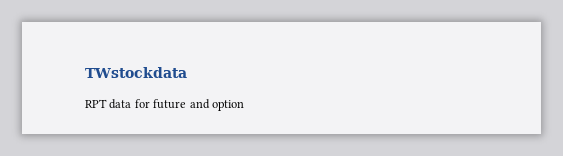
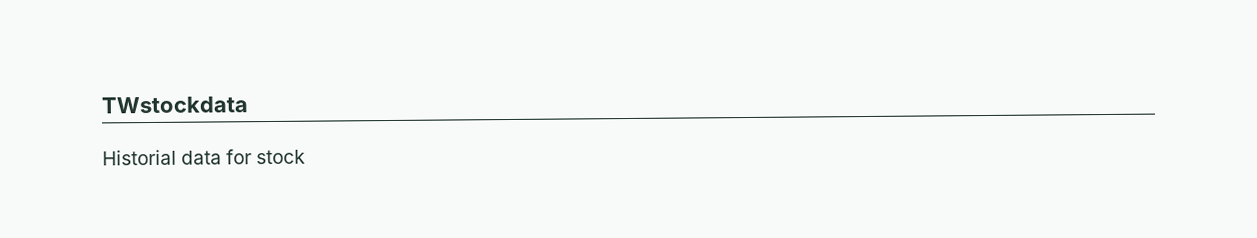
- RPT data for future and option
+ Historial data for stock

